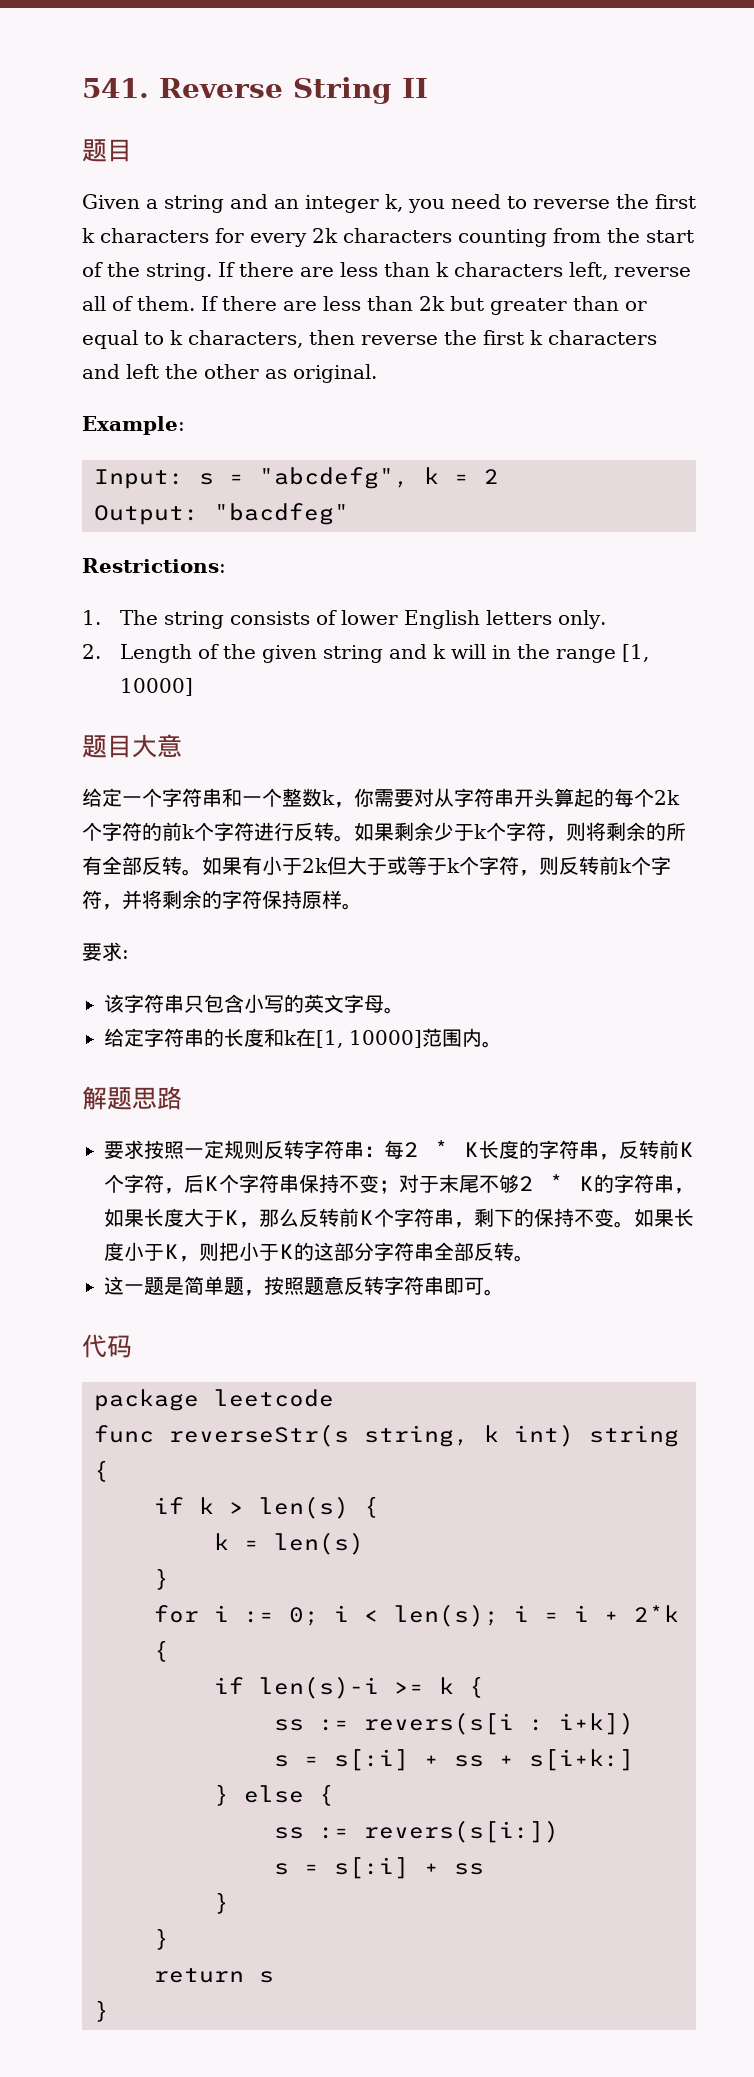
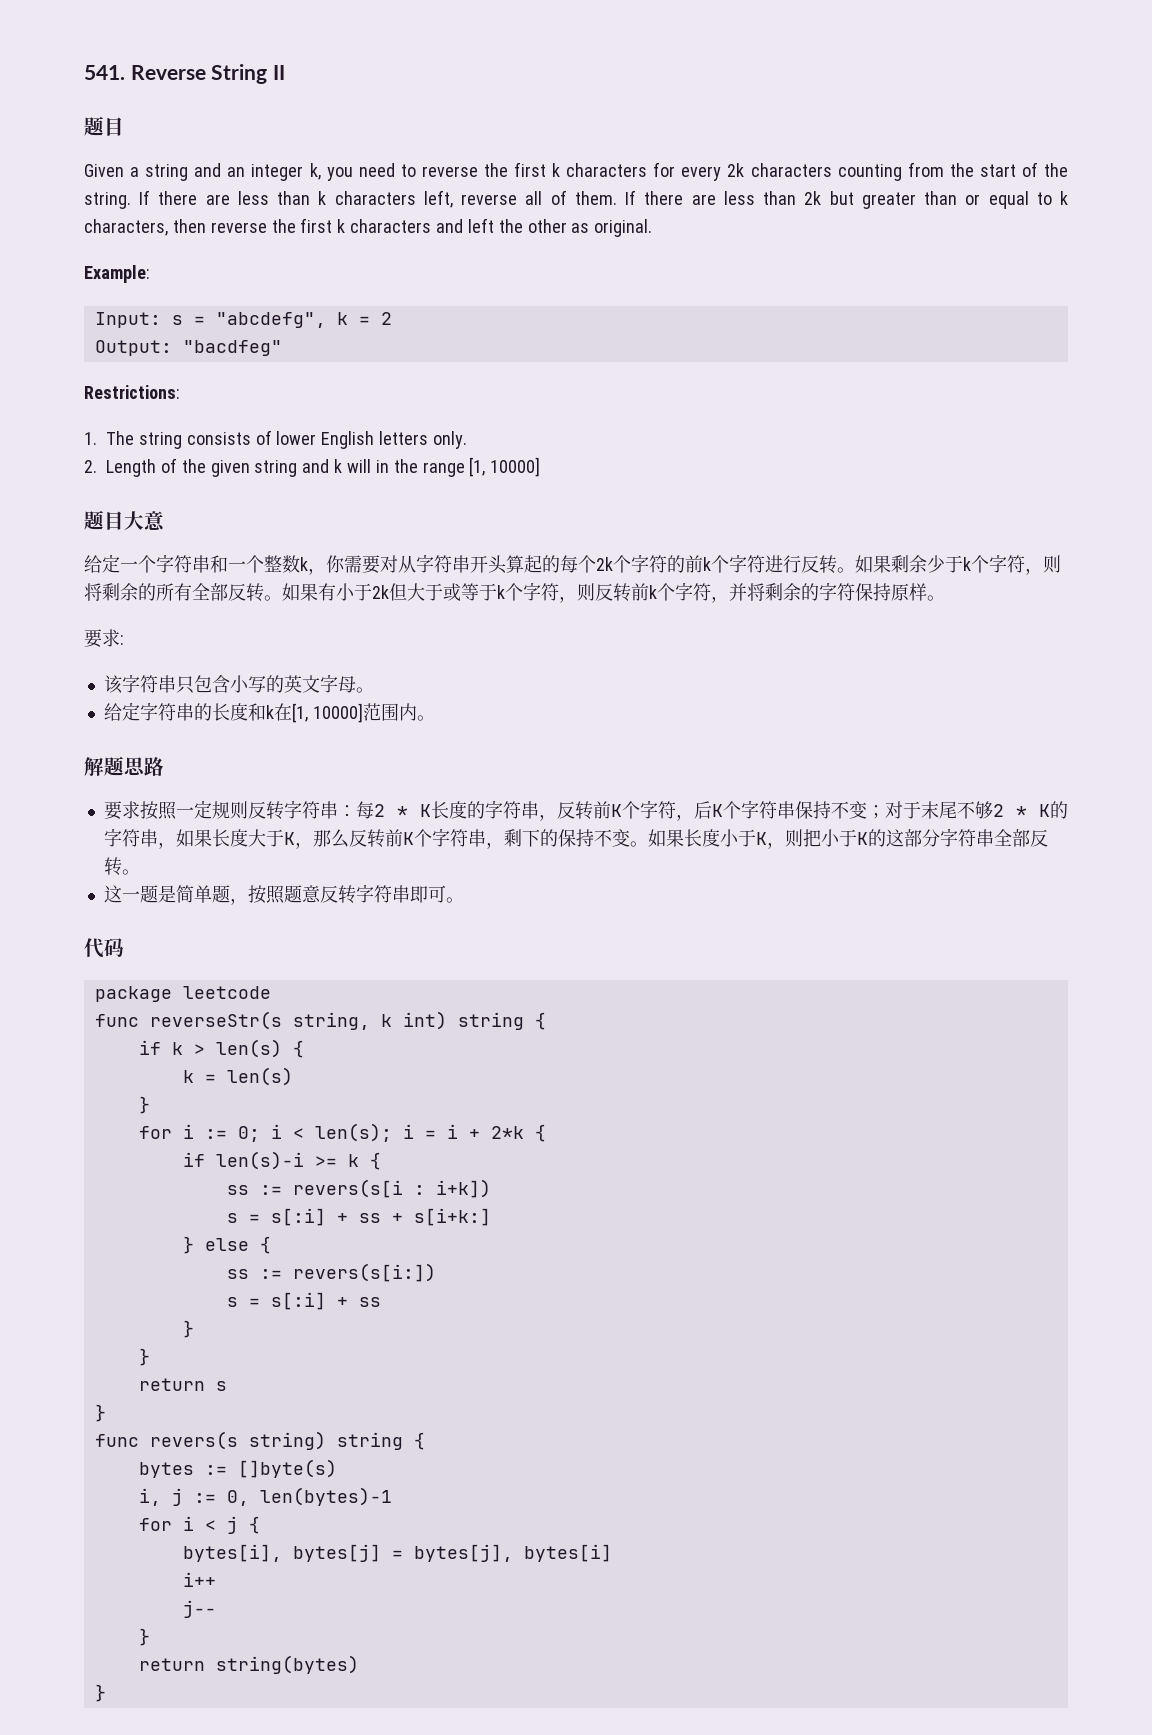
+ func revers(s string) string {
+ bytes := []byte(s)
+ i, j := 0, len(bytes)-1
+ for i < j {
+ bytes[i], bytes[j] = bytes[j], bytes[i]
+ i++
+ j--
+ }
+ return string(bytes)
+ }

